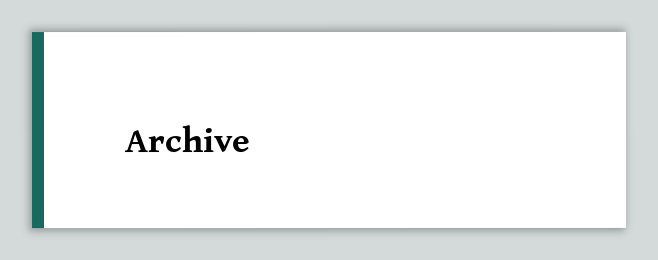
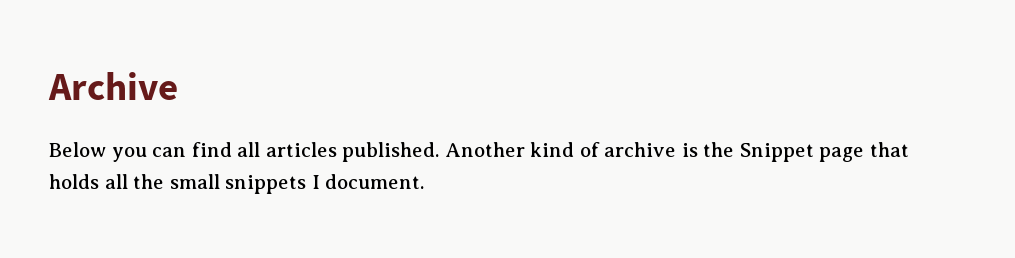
+ Below you can find all articles published. Another kind of archive is the Snippet page that holds all the small snippets I document.

